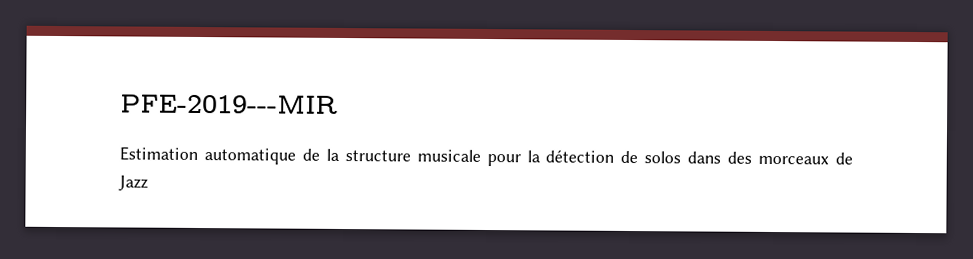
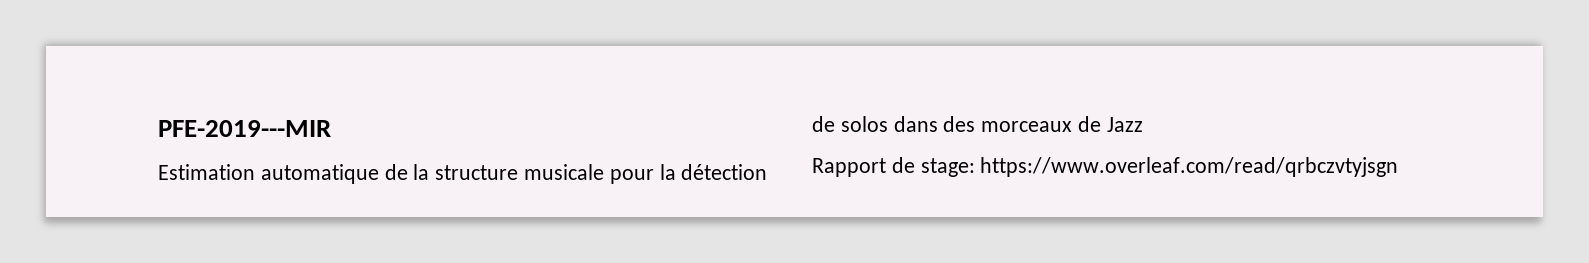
+ Rapport de stage: https://www.overleaf.com/read/qrbczvtyjsgn

